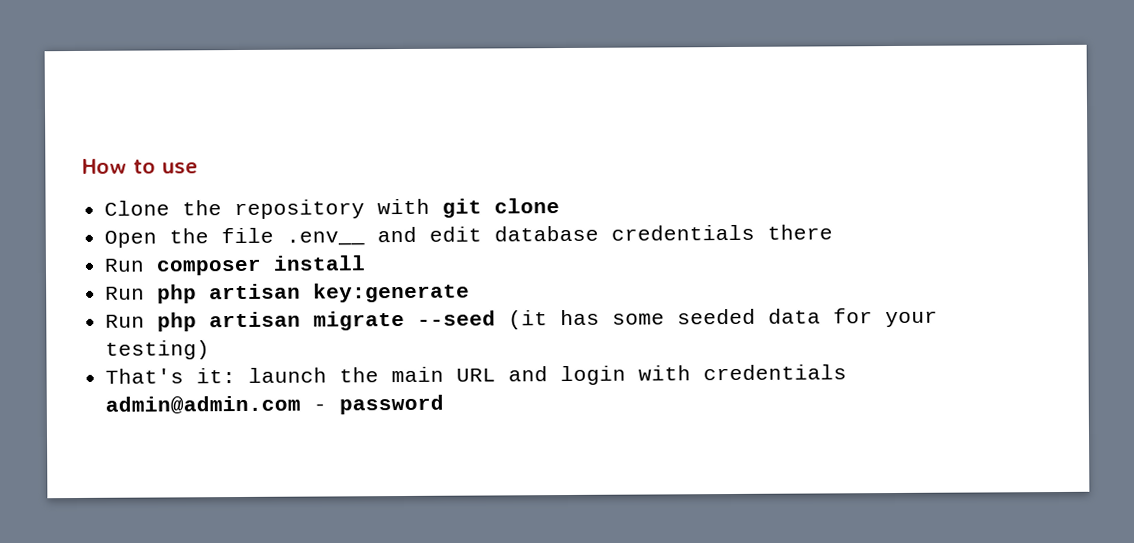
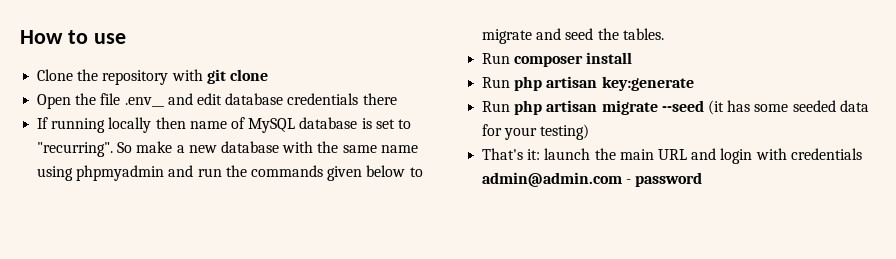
+ If running locally then name of MySQL database is set to "recurring". So make a new database with the same name using phpmyadmin and run the commands given below to migrate and seed the tables.

